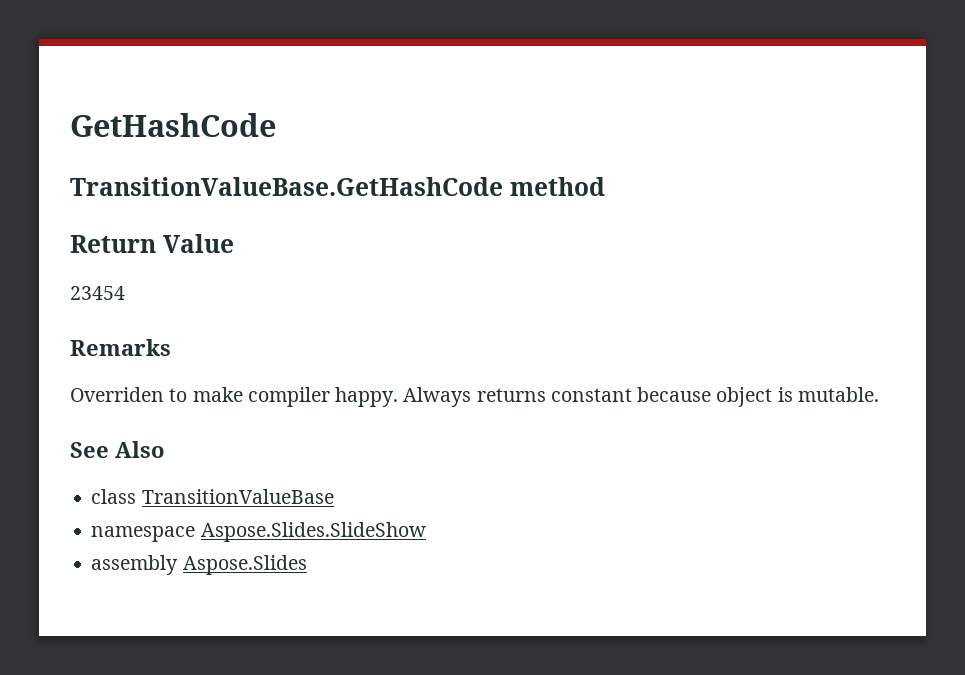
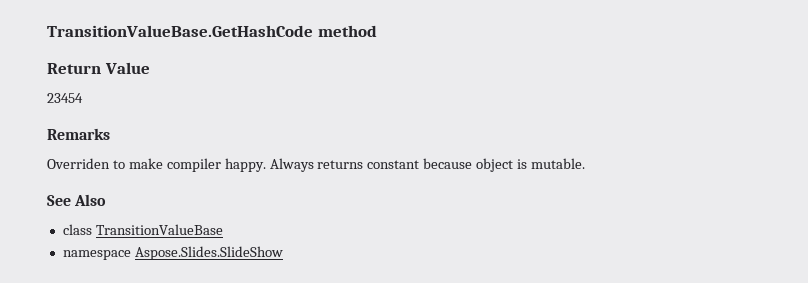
- GetHashCode
- assembly Aspose.Slides

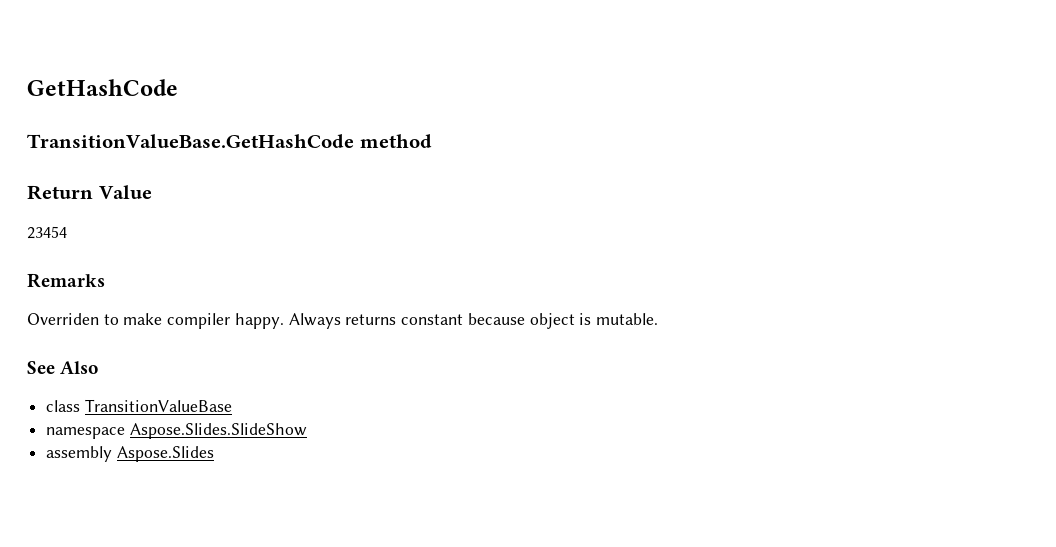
+ GetHashCode
+ assembly Aspose.Slides

